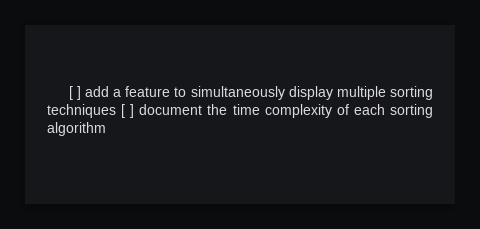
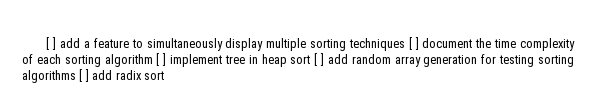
- [ ] add a feature to simultaneously display multiple sorting techniques [ ] document the time complexity of each sorting algorithm
+ [ ] add a feature to simultaneously display multiple sorting techniques [ ] document the time complexity of each sorting algorithm [ ] implement tree in heap sort [ ] add random array generation for testing sorting algorithms [ ] add radix sort

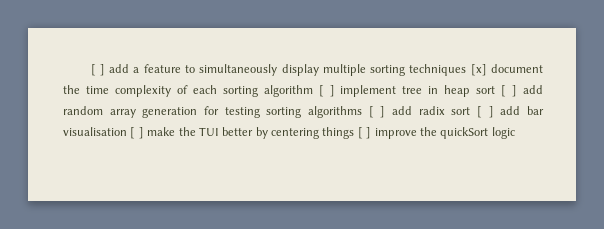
- [ ] add a feature to simultaneously display multiple sorting techniques [ ] document the time complexity of each sorting algorithm [ ] implement tree in heap sort [ ] add random array generation for testing sorting algorithms [ ] add radix sort
+ [ ] add a feature to simultaneously display multiple sorting techniques [x] document the time complexity of each sorting algorithm [ ] implement tree in heap sort [ ] add random array generation for testing sorting algorithms [ ] add radix sort [ ] add bar visualisation [ ] make the TUI better by centering things [ ] improve the quickSort logic

